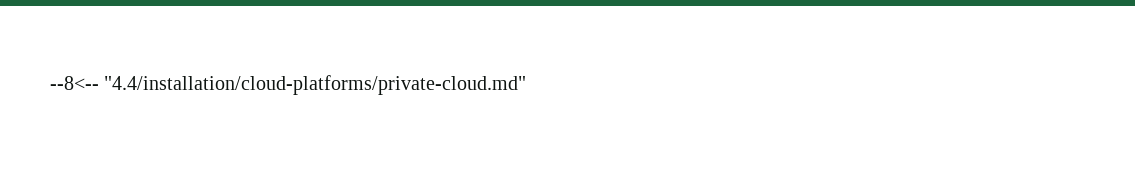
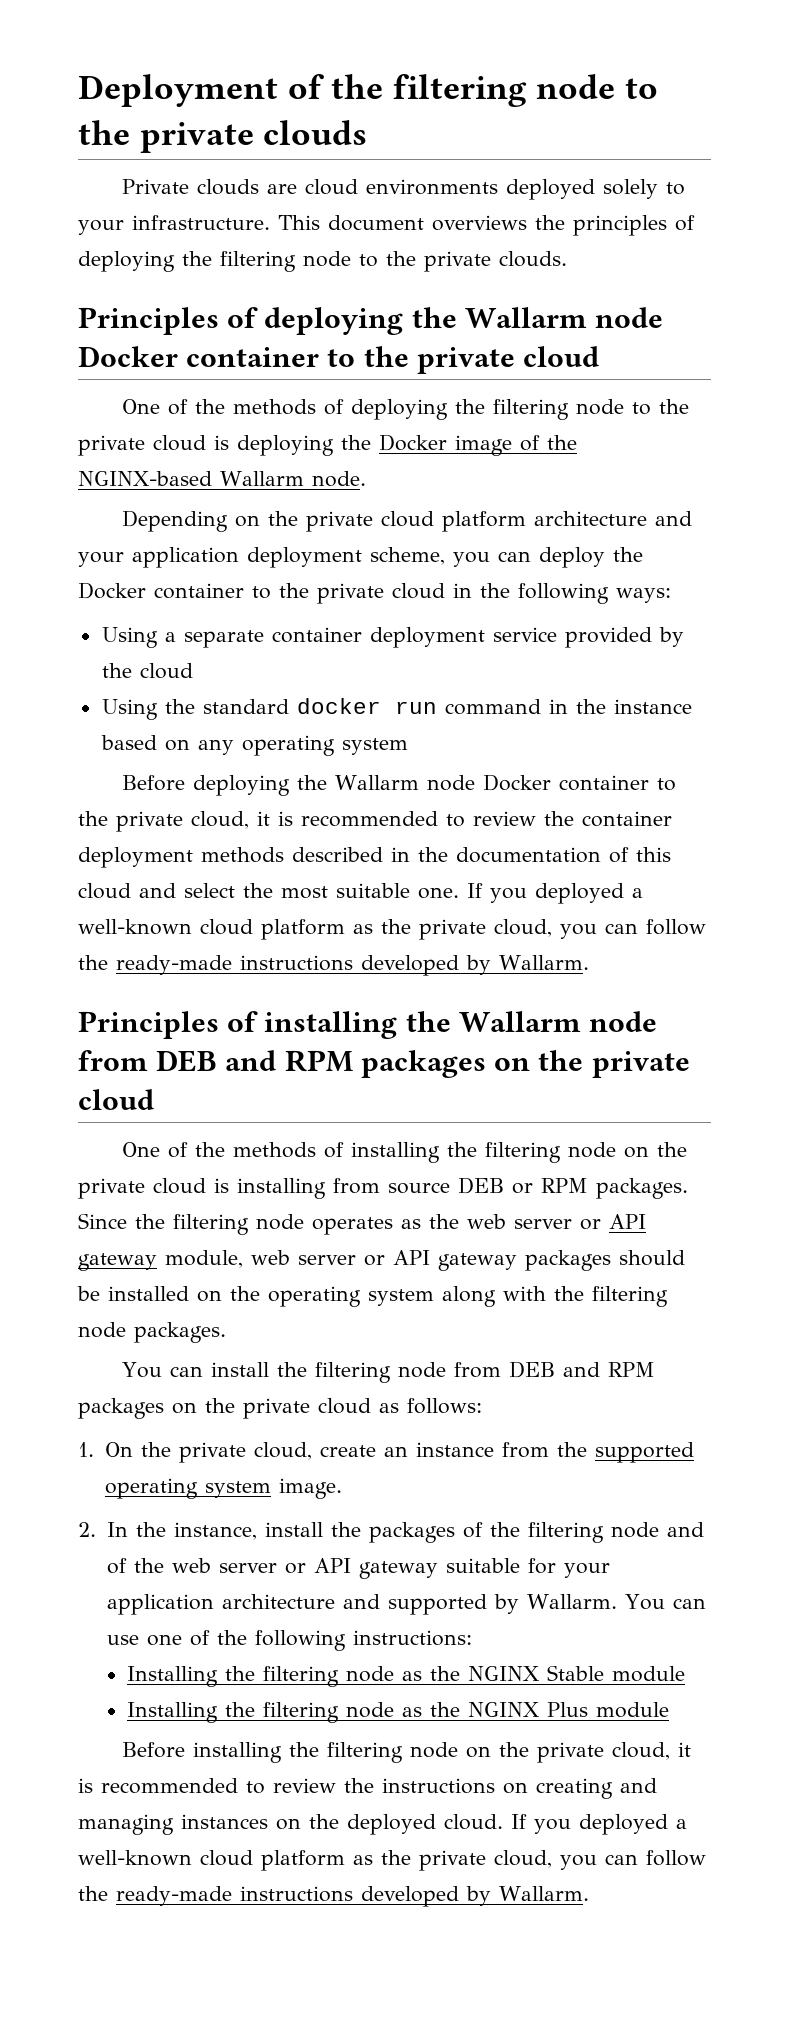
- --8<-- "4.4/installation/cloud-platforms/private-cloud.md"
+ Deployment of the filtering node to the private clouds
+ Private clouds are cloud environments deployed solely to your infrastructure. This document overviews the principles of deploying the filtering node to the private clouds.
+ Principles of deploying the Wallarm node Docker container to the private cloud
+ One of the methods of deploying the filtering node to the private cloud is deploying the Docker image of the NGINX-based Wallarm node.
+ Depending on the private cloud platform architecture and your application deployment scheme, you can deploy the Docker container to the private cloud in the following ways:
+ Using a separate container deployment service provided by the cloud
+ Using the standard docker run command in the instance based on any operating system
+ Before deploying the Wallarm node Docker container to the private cloud, it is recommended to review the container deployment methods described in the documentation of this cloud and select the most suitable one. If you deployed a well-known cloud platform as the private cloud, you can follow the ready-made instructions developed by Wallarm.
+ Principles of installing the Wallarm node from DEB and RPM packages on the private cloud
+ One of the methods of installing the filtering node on the private cloud is installing from source DEB or RPM packages. Since the filtering node operates as the web server or API gateway module, web server or API gateway packages should be installed on the operating system along with the filtering node packages.
+ You can install the filtering node from DEB and RPM packages on the private cloud as follows:
+ 1. On the private cloud, create an instance from the supported operating system image.
+ 2. In the instance, install the packages of the filtering node and of the web server or API gateway suitable for your application architecture and supported by Wallarm. You can use one of the following instructions:
+ Installing the filtering node as the NGINX Stable module
+ Installing the filtering node as the NGINX Plus module
+ Before installing the filtering node on the private cloud, it is recommended to review the instructions on creating and managing instances on the deployed cloud. If you deployed a well-known cloud platform as the private cloud, you can follow the ready-made instructions developed by Wallarm.

